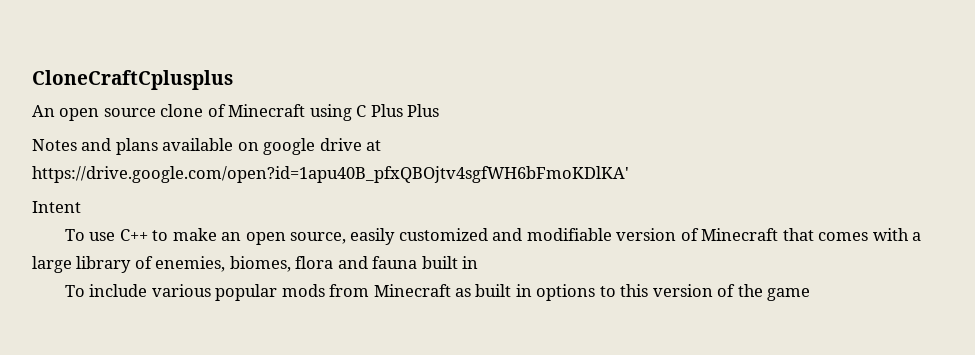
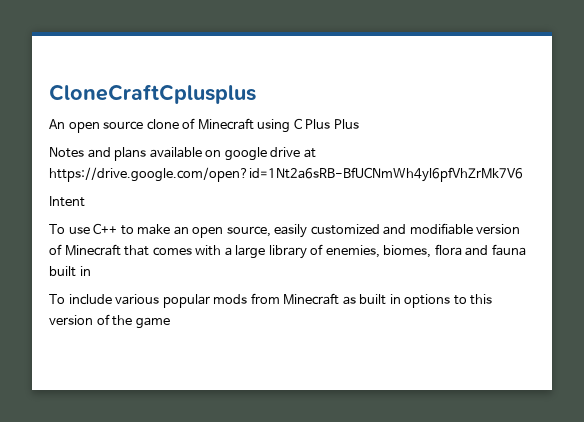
- Notes and plans available on google drive at https://drive.google.com/open?id=1apu40B_pfxQBOjtv4sgfWH6bFmoKDlKA'
+ Notes and plans available on google drive at https://drive.google.com/open?id=1Nt2a6sRB-BfUCNmWh4yl6pfVhZrMk7V6

